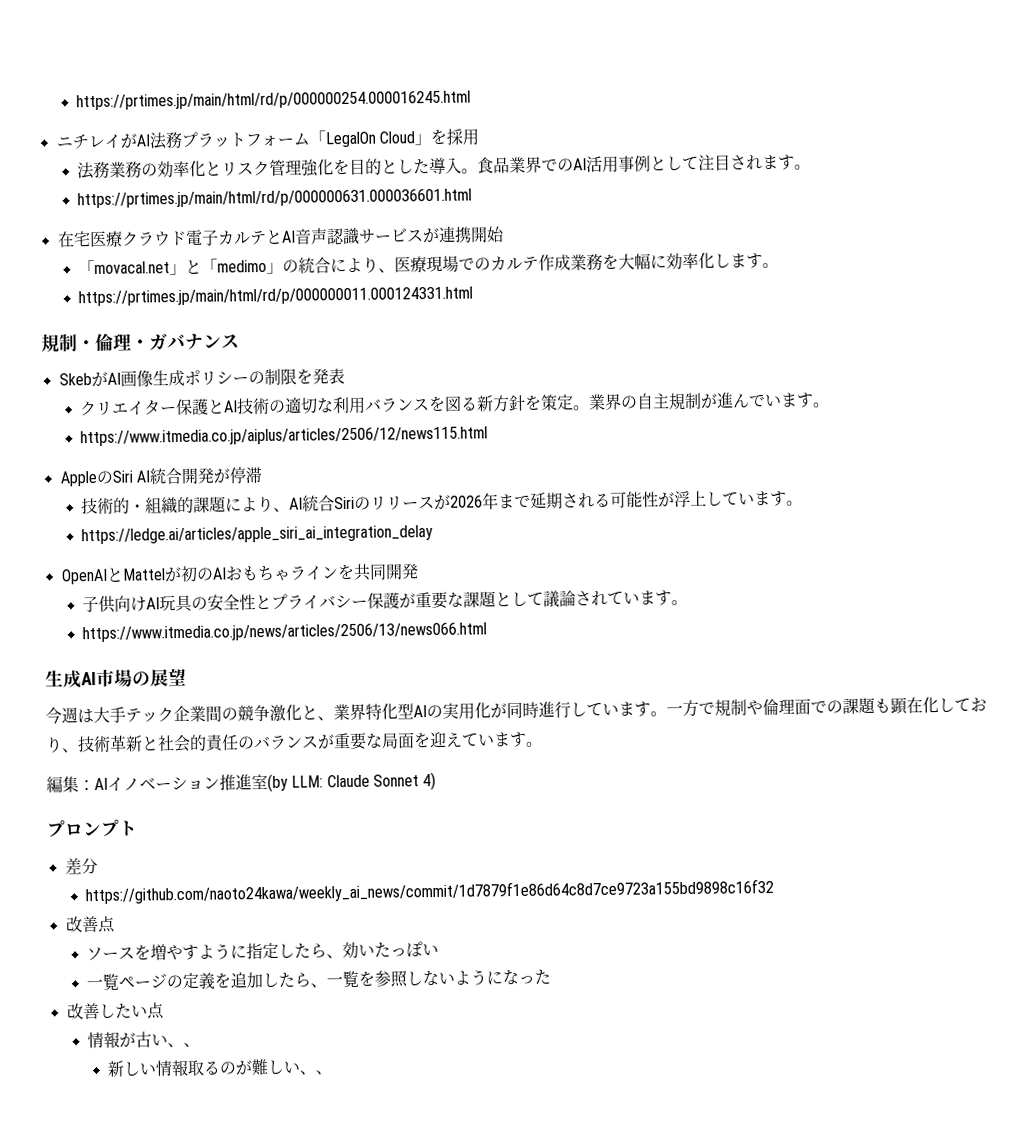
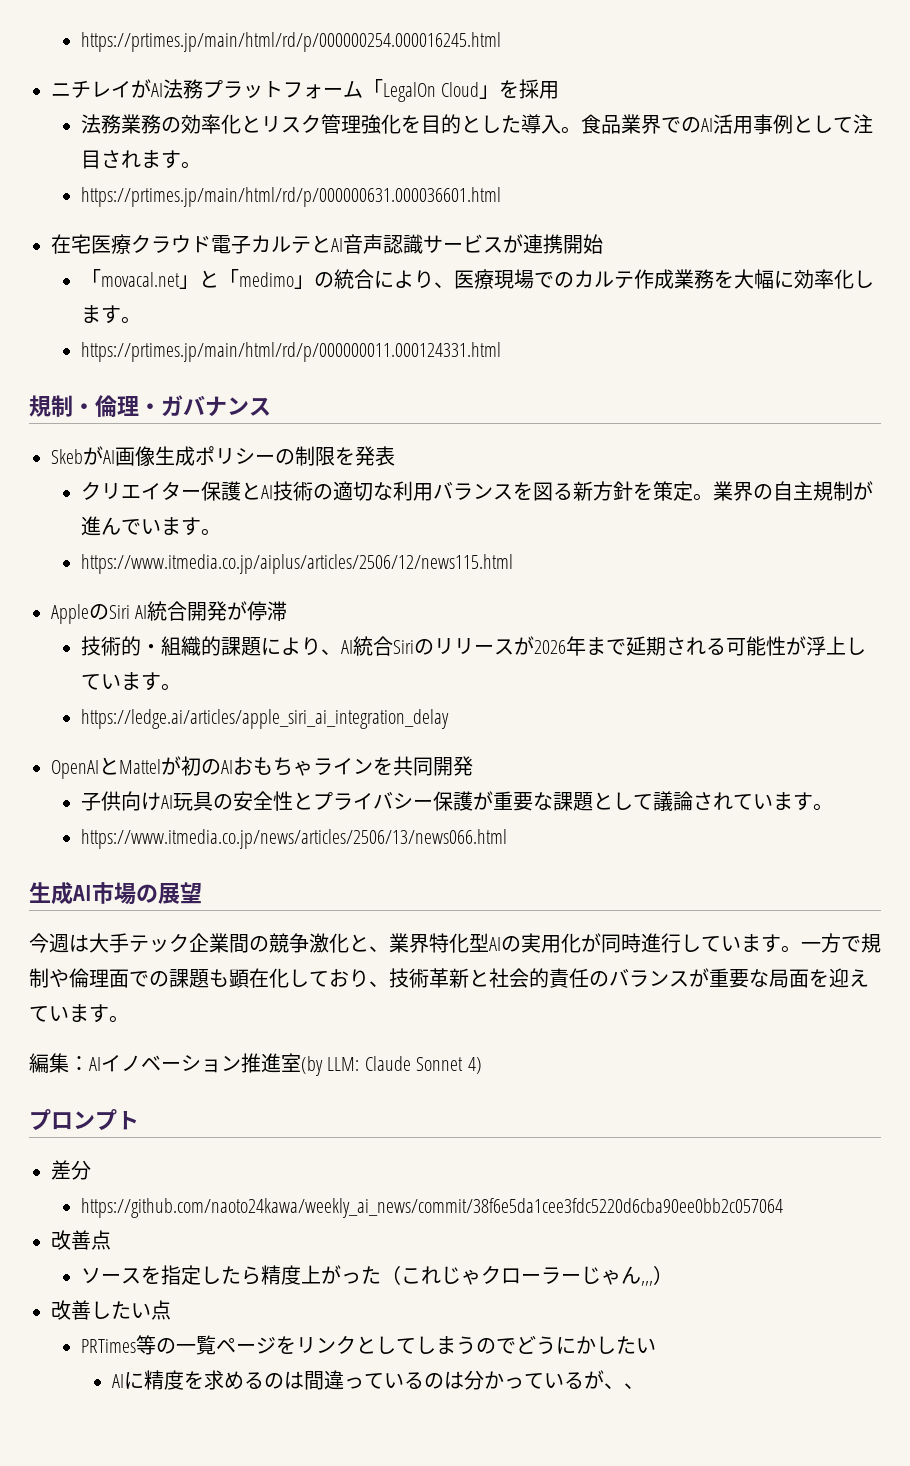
- https://github.com/naoto24kawa/weekly_ai_news/commit/1d7879f1e86d64c8d7ce9723a155bd9898c16f32
+ https://github.com/naoto24kawa/weekly_ai_news/commit/38f6e5da1cee3fdc5220d6cba90ee0bb2c057064
- ソースを増やすように指定したら、効いたっぽい
- 一覧ページの定義を追加したら、一覧を参照しないようになった
+ ソースを指定したら精度上がった（これじゃクローラーじゃん,,,）
  改善したい点
- 情報が古い、、
- 新しい情報取るのが難しい、、
+ PRTimes等の一覧ページをリンクとしてしまうのでどうにかしたい
+ AIに精度を求めるのは間違っているのは分かっているが、、

